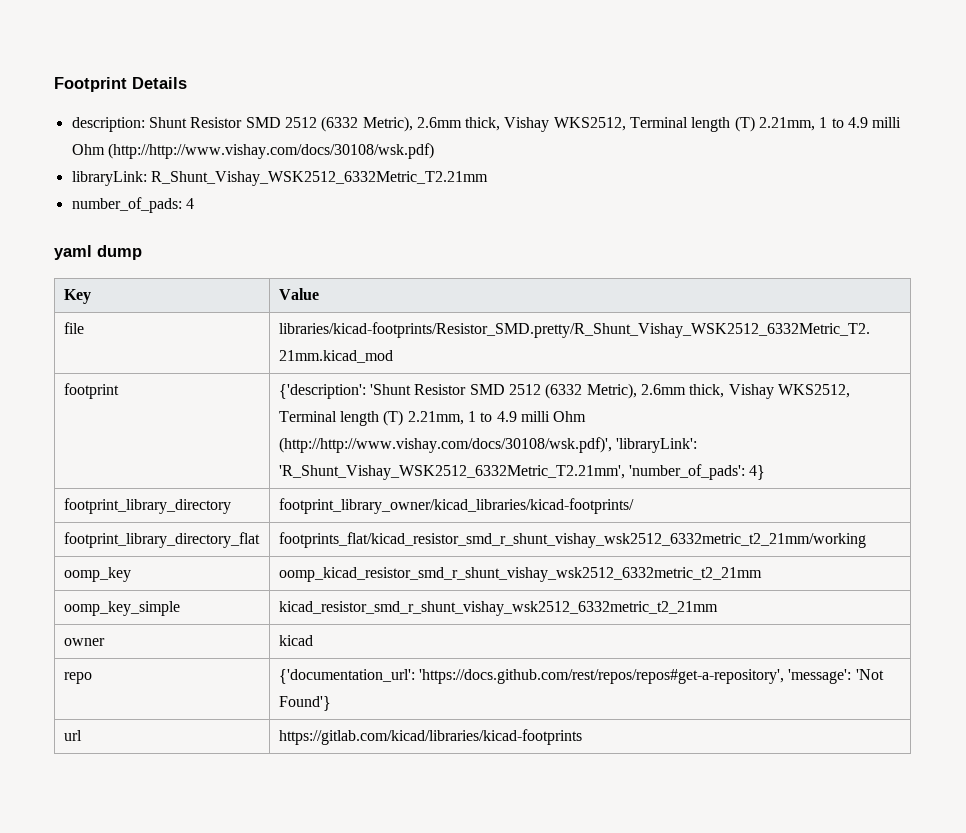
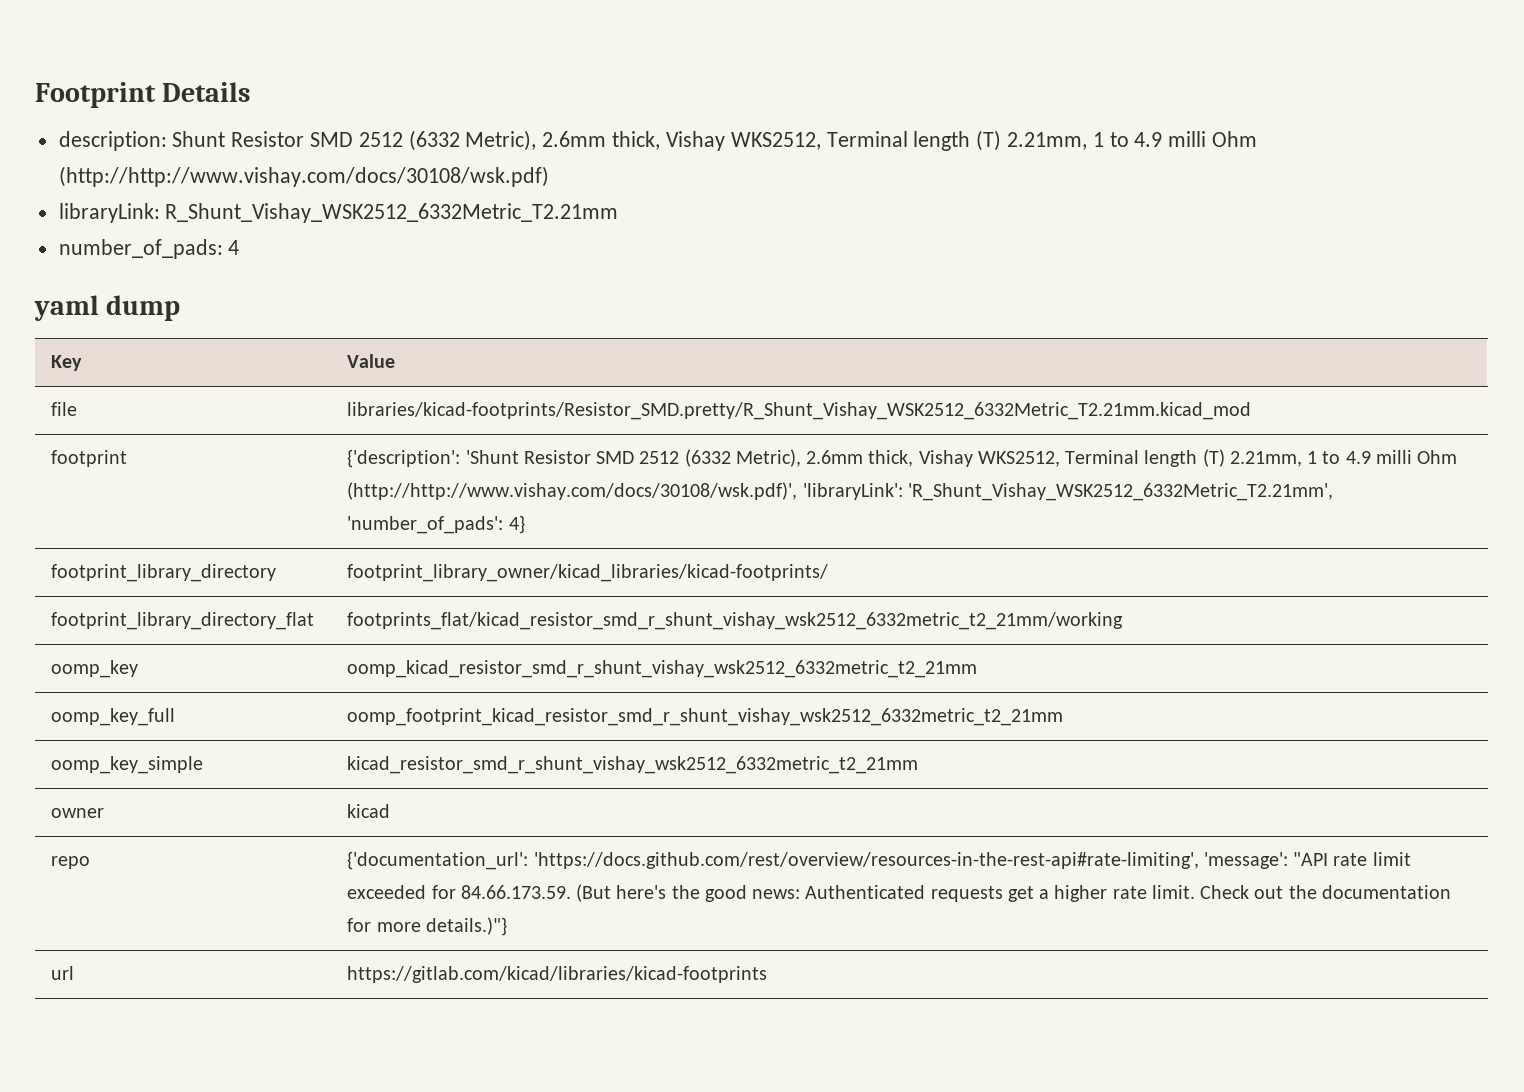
+ oomp_key_full | oomp_footprint_kicad_resistor_smd_r_shunt_vishay_wsk2512_6332metric_t2_21mm
- repo | {'documentation_url': 'https://docs.github.com/rest/repos/repos#get-a-repository', 'message': 'Not Found'}
+ repo | {'documentation_url': 'https://docs.github.com/rest/overview/resources-in-the-rest-api#rate-limiting', 'message': "API rate limit exceeded for 84.66.173.59. (But here's the good news: Authenticated requests get a higher rate limit. Check out the documentation for more details.)"}

